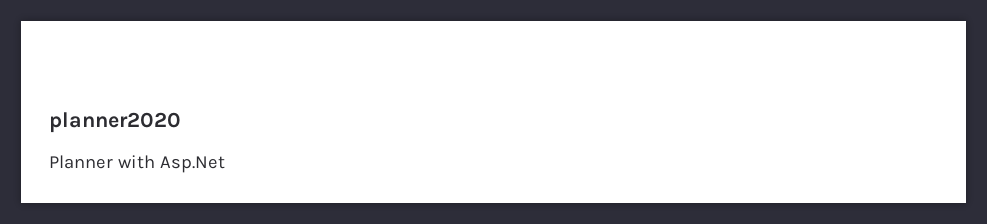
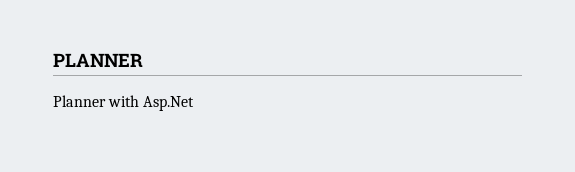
- planner2020
+ PLANNER

